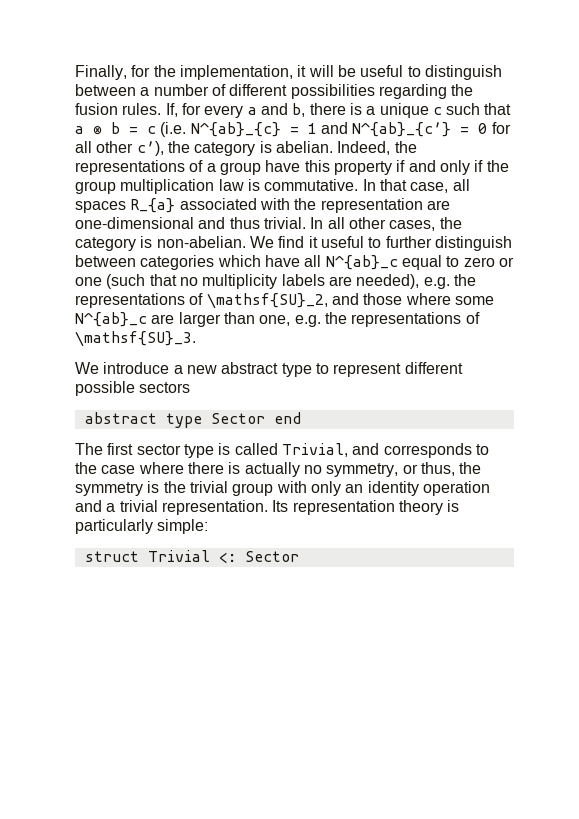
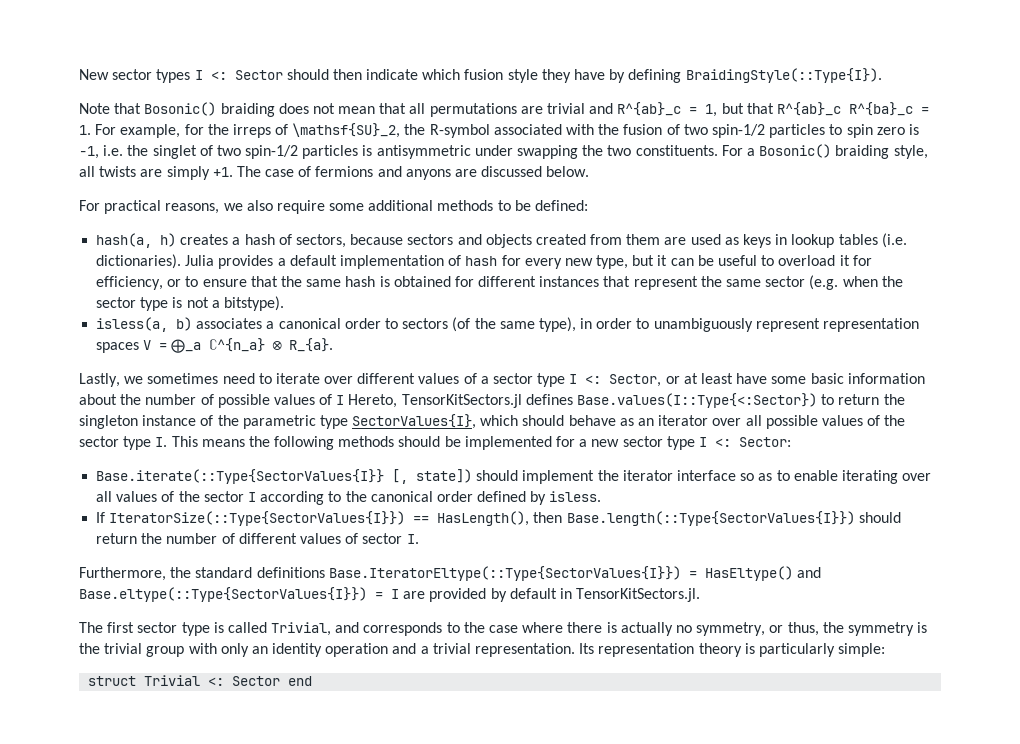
- Finally, for the implementation, it will be useful to distinguish between a number of different possibilities regarding the fusion rules. If, for every a and b, there is a unique c such that a ⊗ b = c (i.e. N^{ab}_{c} = 1 and N^{ab}_{c′} = 0 for all other c′), the category is abelian. Indeed, the representations of a group have this property if and only if the group multiplication law is commutative. In that case, all spaces R_{a} associated with the representation are one-dimensional and thus trivial. In all other cases, the category is non-abelian. We find it useful to further distinguish between categories which have all N^{ab}_c equal to zero or one (such that no multiplicity labels are needed), e.g. the representations of \mathsf{SU}_2, and those where some N^{ab}_c are larger than one, e.g. the representations of \mathsf{SU}_3.
- We introduce a new abstract type to represent different possible sectors
- abstract type Sector end
+ New sector types I <: Sector should then indicate which fusion style they have by defining BraidingStyle(::Type{I}).
+ Note that Bosonic() braiding does not mean that all permutations are trivial and R^{ab}_c = 1, but that R^{ab}_c R^{ba}_c = 1. For example, for the irreps of \mathsf{SU}_2, the R-symbol associated with the fusion of two spin-1/2 particles to spin zero is -1, i.e. the singlet of two spin-1/2 particles is antisymmetric under swapping the two constituents. For a Bosonic() braiding style, all twists are simply +1. The case of fermions and anyons are discussed below.
+ For practical reasons, we also require some additional methods to be defined:
+ hash(a, h) creates a hash of sectors, because sectors and objects created from them are used as keys in lookup tables (i.e. dictionaries). Julia provides a default implementation of hash for every new type, but it can be useful to overload it for efficiency, or to ensure that the same hash is obtained for different instances that represent the same sector (e.g. when the sector type is not a bitstype).
+ isless(a, b) associates a canonical order to sectors (of the same type), in order to unambiguously represent representation spaces V = ⨁_a ℂ^{n_a} ⊗ R_{a}.
+ Lastly, we sometimes need to iterate over different values of a sector type I <: Sector, or at least have some basic information about the number of possible values of I Hereto, TensorKitSectors.jl defines Base.values(I::Type{<:Sector}) to return the singleton instance of the parametric type SectorValues{I}, which should behave as an iterator over all possible values of the sector type I. This means the following methods should be implemented for a new sector type I <: Sector:
+ Base.iterate(::Type{SectorValues{I}} [, state]) should implement the iterator interface so as to enable iterating over all values of the sector I according to the canonical order defined by isless.
+ If IteratorSize(::Type{SectorValues{I}}) == HasLength(), then Base.length(::Type{SectorValues{I}}) should return the number of different values of sector I.
+ Furthermore, the standard definitions Base.IteratorEltype(::Type{SectorValues{I}}) = HasEltype() and Base.eltype(::Type{SectorValues{I}}) = I are provided by default in TensorKitSectors.jl.
- struct Trivial <: Sector
+ struct Trivial <: Sector end

